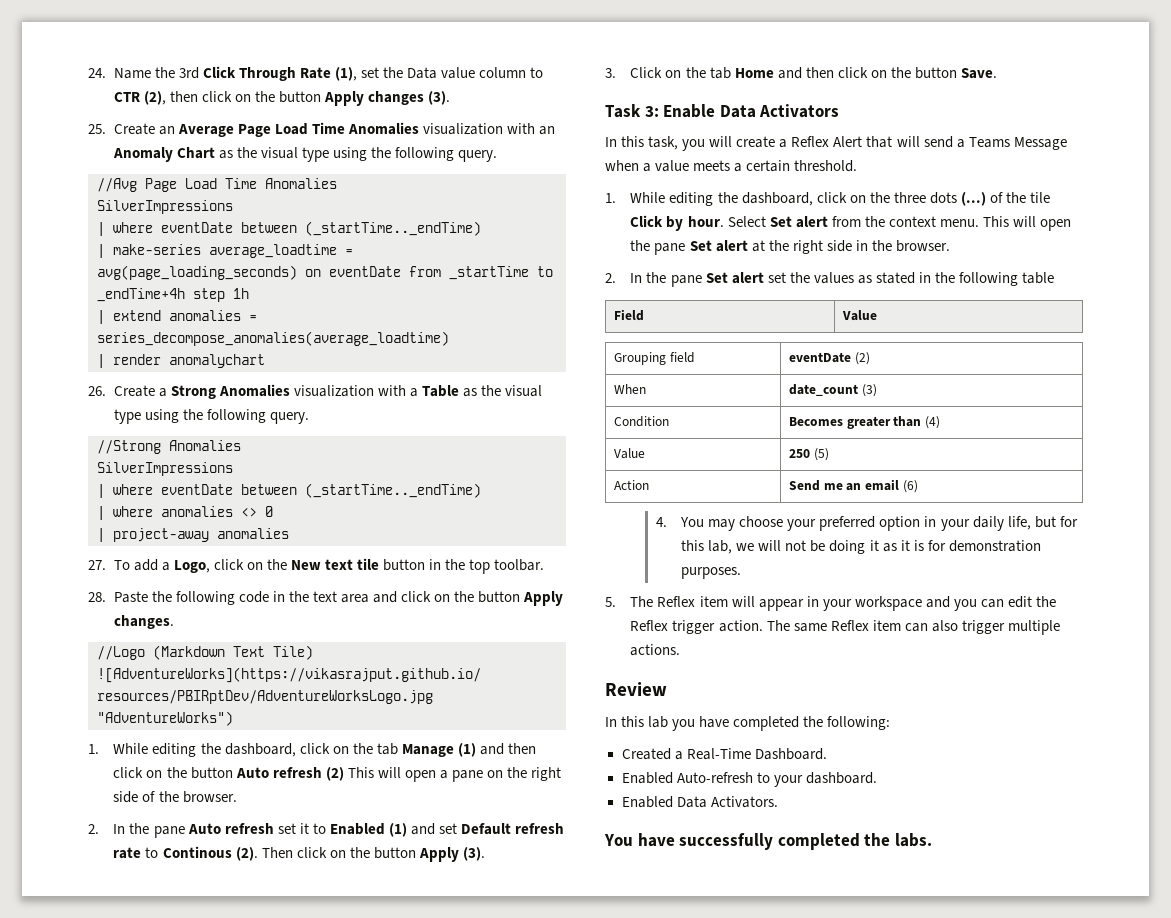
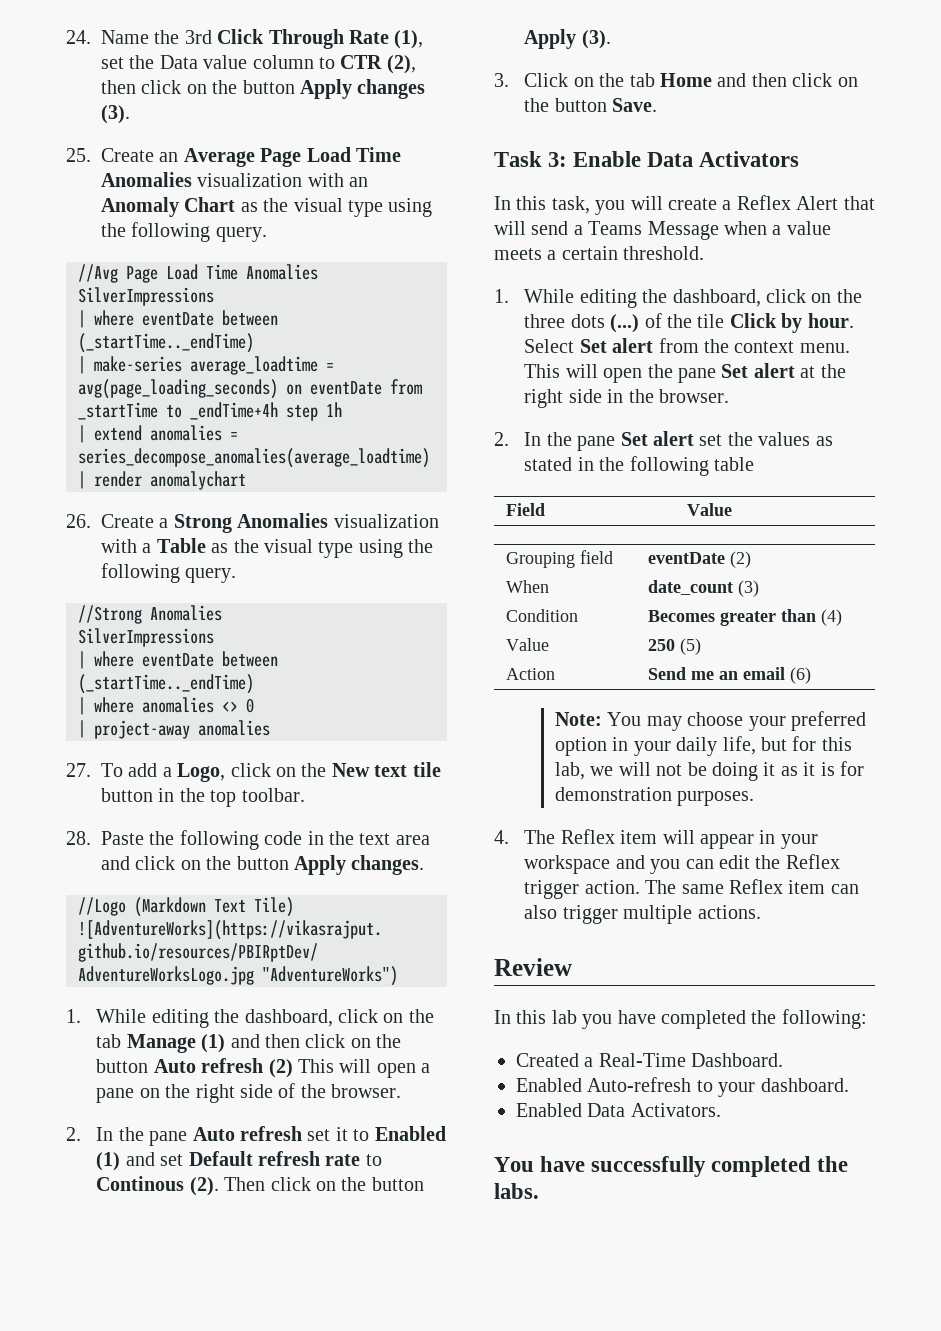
- 4. You may choose your preferred option in your daily life, but for this lab, we will not be doing it as it is for demonstration purposes.
+ Note: You may choose your preferred option in your daily life, but for this lab, we will not be doing it as it is for demonstration purposes.
- 5. The Reflex item will appear in your workspace and you can edit the Reflex trigger action.
+ 4. The Reflex item will appear in your workspace and you can edit the Reflex trigger action.

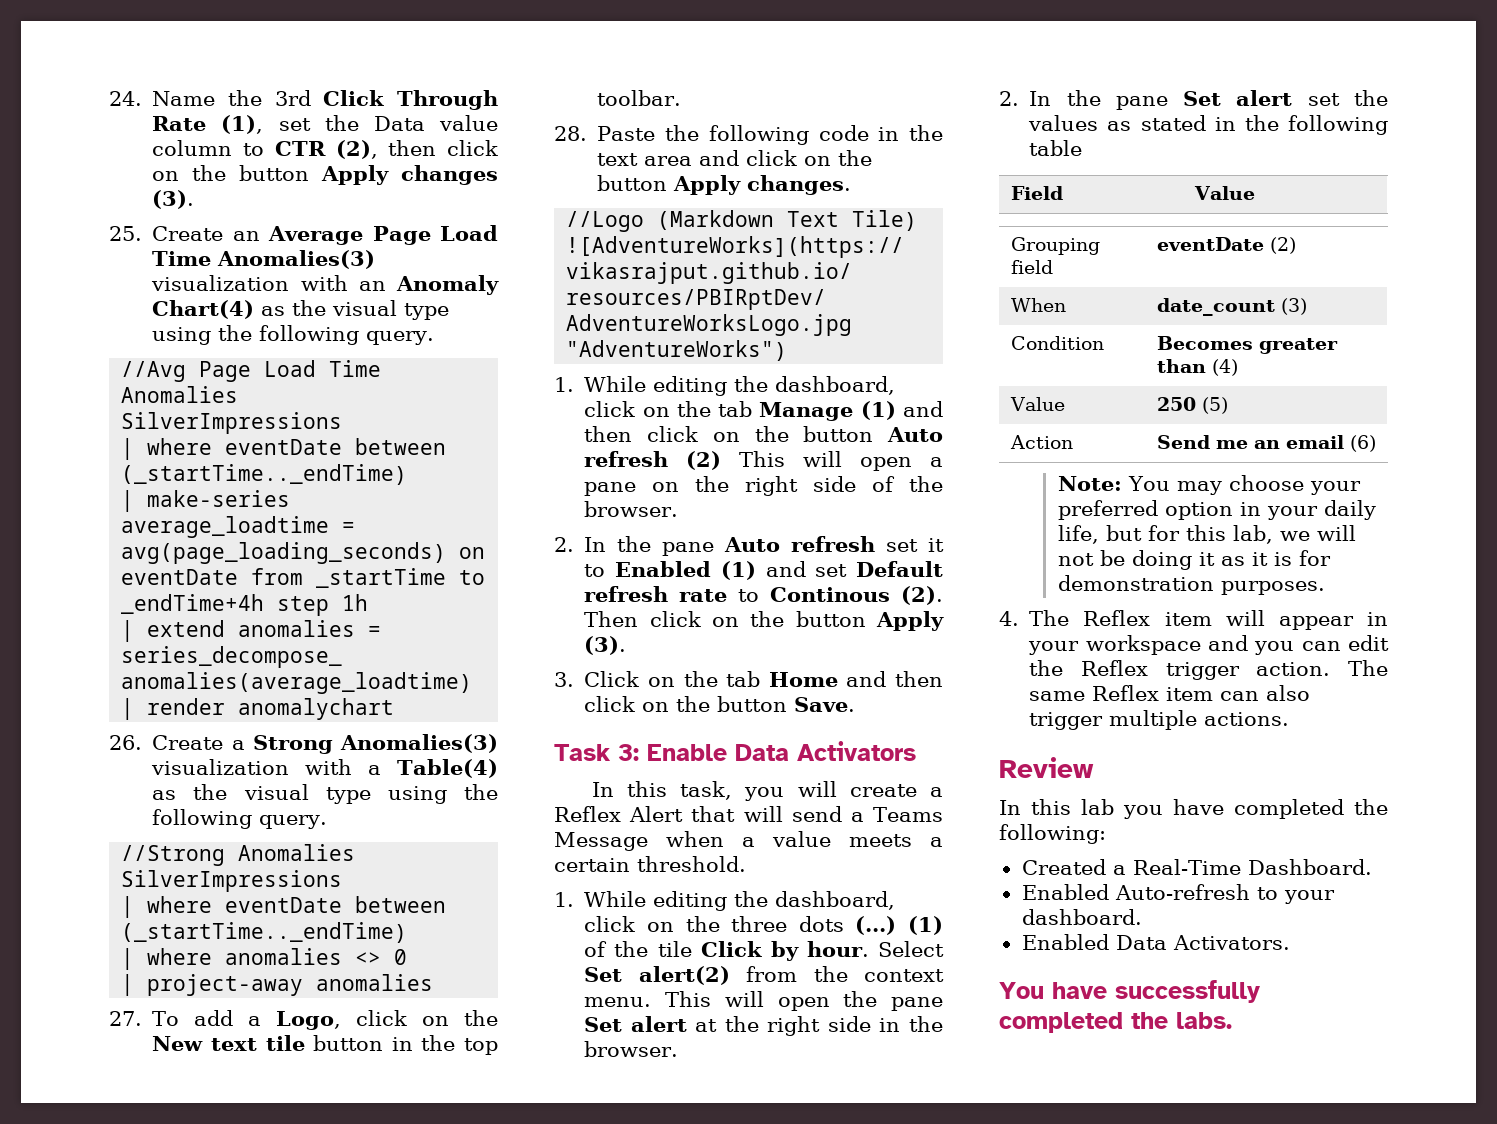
- 25. Create an Average Page Load Time Anomalies visualization with an Anomaly Chart as the visual type using the following query.
+ 25. Create an Average Page Load Time Anomalies(3) visualization with an Anomaly Chart(4) as the visual type using the following query.
- 26. Create a Strong Anomalies visualization with a Table as the visual type using the following query.
+ 26. Create a Strong Anomalies(3) visualization with a Table(4) as the visual type using the following query.
- 1. While editing the dashboard, click on the three dots (...) of the tile Click by hour.
+ 1. While editing the dashboard, click on the three dots (...) (1) of the tile Click by hour.
- Select Set alert from the context menu.
+ Select Set alert(2) from the context menu.

